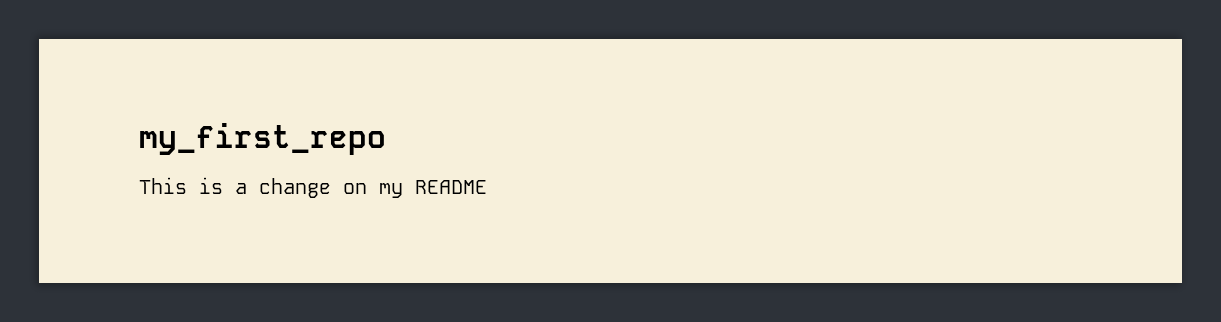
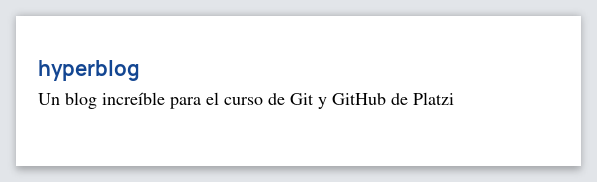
- my_first_repo
- This is a change on my README
+ hyperblog
+ Un blog increíble para el curso de Git y GitHub de Platzi

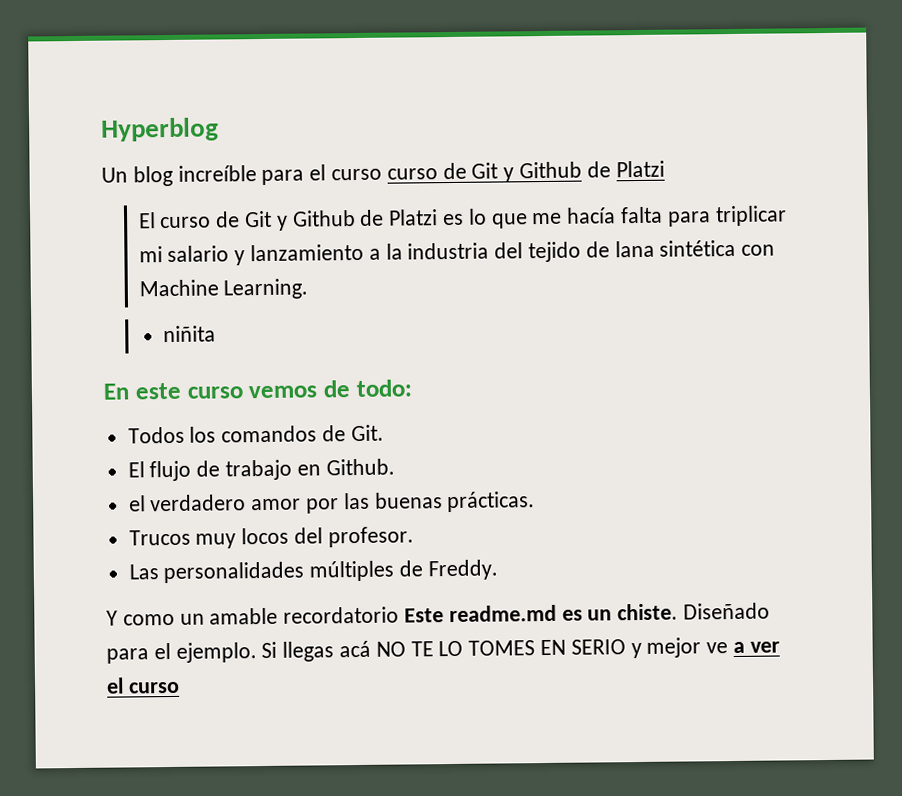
- hyperblog
+ Hyperblog
- Un blog increíble para el curso de Git y GitHub de Platzi
+ Un blog increíble para el curso curso de Git y Github de Platzi
+ El curso de Git y Github de Platzi es lo que me hacía falta para triplicar mi salario y lanzamiento a la industria del tejido de lana sintética con Machine Learning.
+ niñita
+ En este curso vemos de todo:
+ Todos los comandos de Git.
+ El flujo de trabajo en Github.
+ el verdadero amor por las buenas prácticas.
+ Trucos muy locos del profesor.
+ Las personalidades múltiples de Freddy.
+ Y como un amable recordatorio Este readme.md es un chiste. Diseñado para el ejemplo. Si llegas acá NO TE LO TOMES EN SERIO y mejor ve a ver el curso

